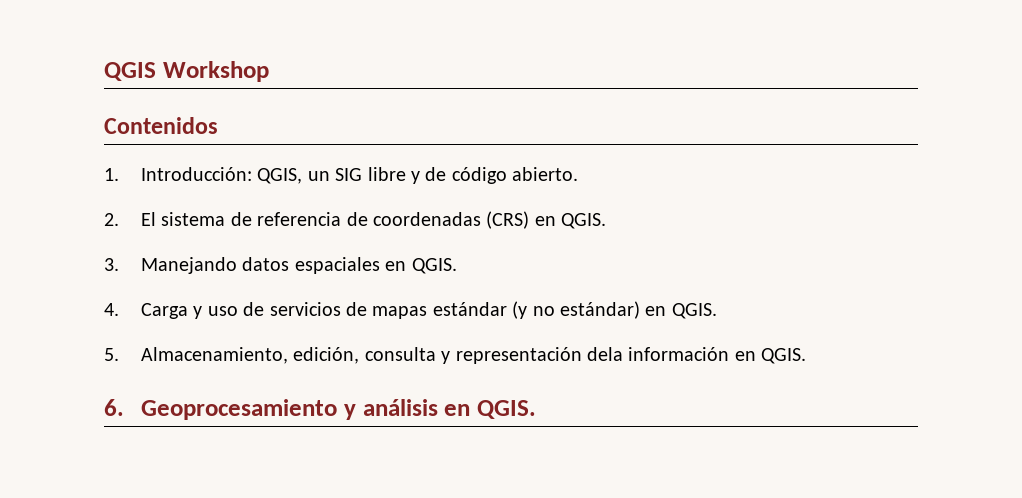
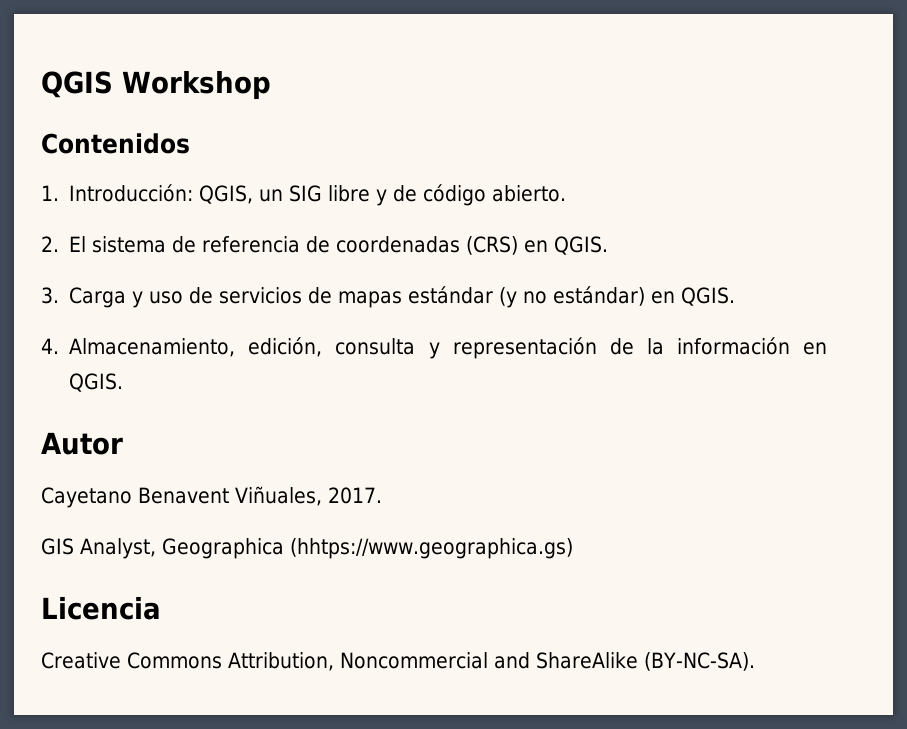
- 3. Manejando datos espaciales en QGIS.
- 4. Carga y uso de servicios de mapas estándar (y no estándar) en QGIS.
+ 3. Carga y uso de servicios de mapas estándar (y no estándar) en QGIS.
- 5. Almacenamiento, edición, consulta y representación dela información en QGIS.
+ 4. Almacenamiento, edición, consulta y representación de la información en QGIS.
- 6. Geoprocesamiento y análisis en QGIS.
+ Autor
+ Cayetano Benavent Viñuales, 2017.
+ GIS Analyst, Geographica (hhtps://www.geographica.gs)
+ Licencia
+ Creative Commons Attribution, Noncommercial and ShareAlike (BY-NC-SA).

